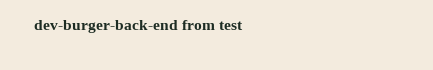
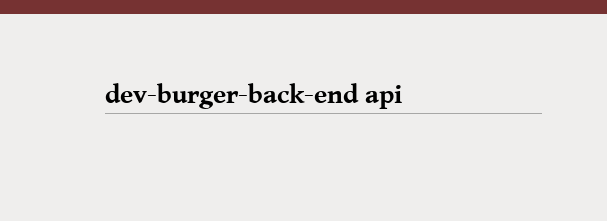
- dev-burger-back-end from test
+ dev-burger-back-end api

